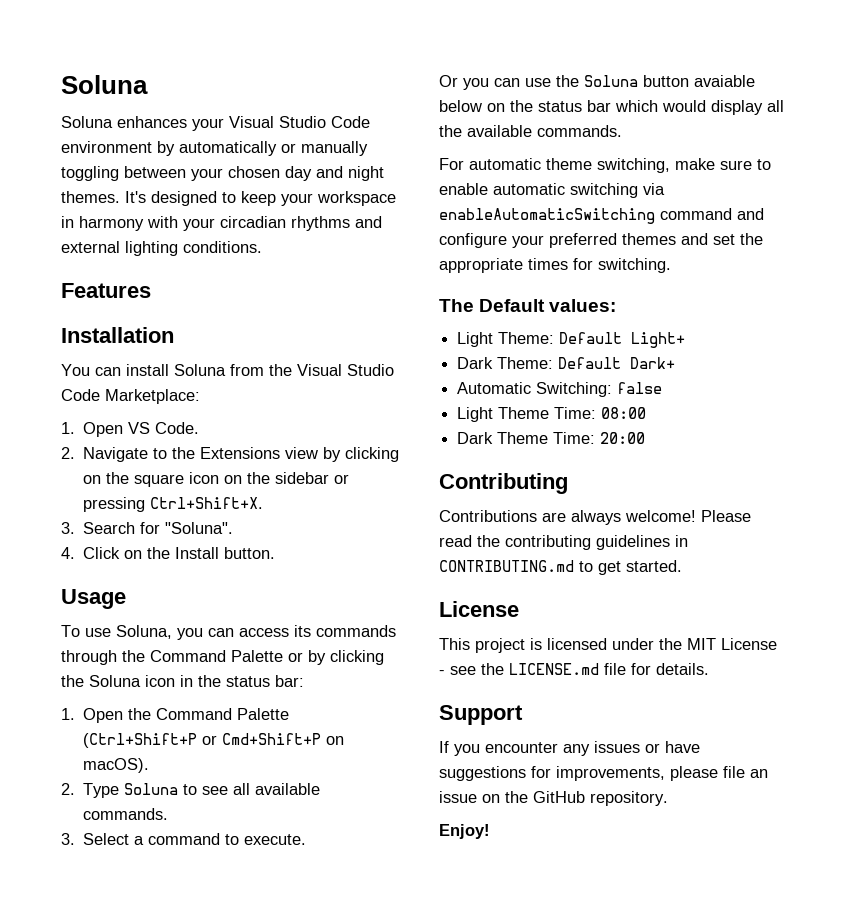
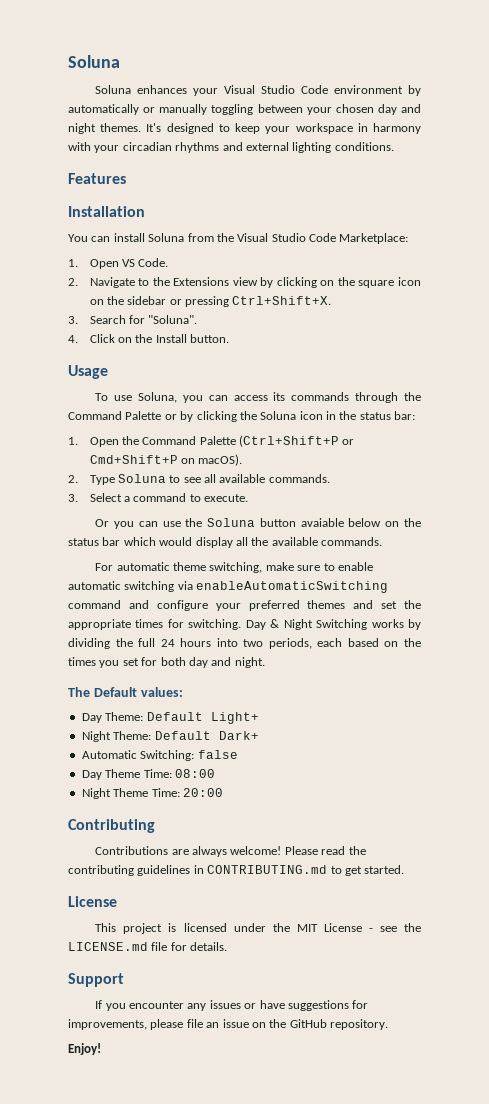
+ Day & Night Switching works by dividing the full 24 hours into two periods, each based on the times you set for both day and night.
- Light Theme: Default Light+
+ Day Theme: Default Light+
- Dark Theme: Default Dark+
+ Night Theme: Default Dark+
- Light Theme Time: 08:00
+ Day Theme Time: 08:00
- Dark Theme Time: 20:00
+ Night Theme Time: 20:00

